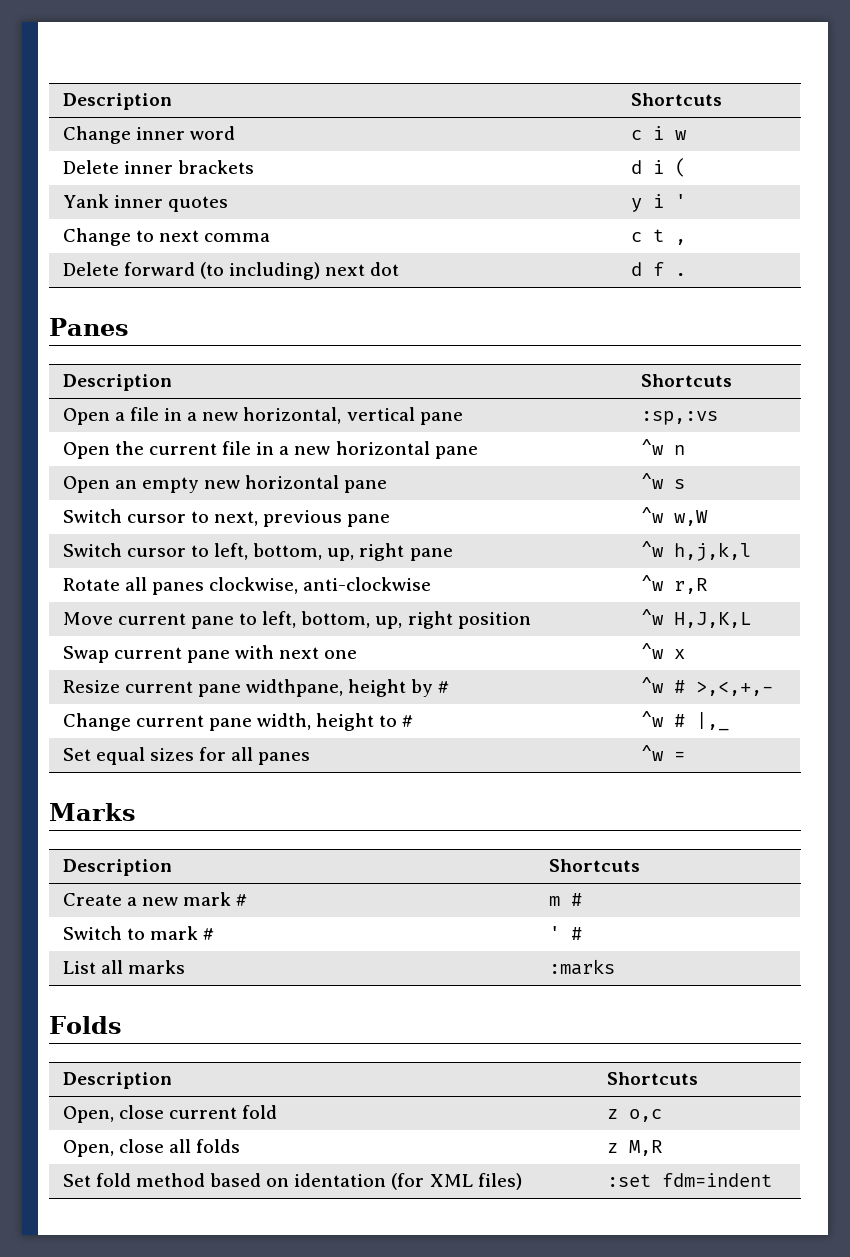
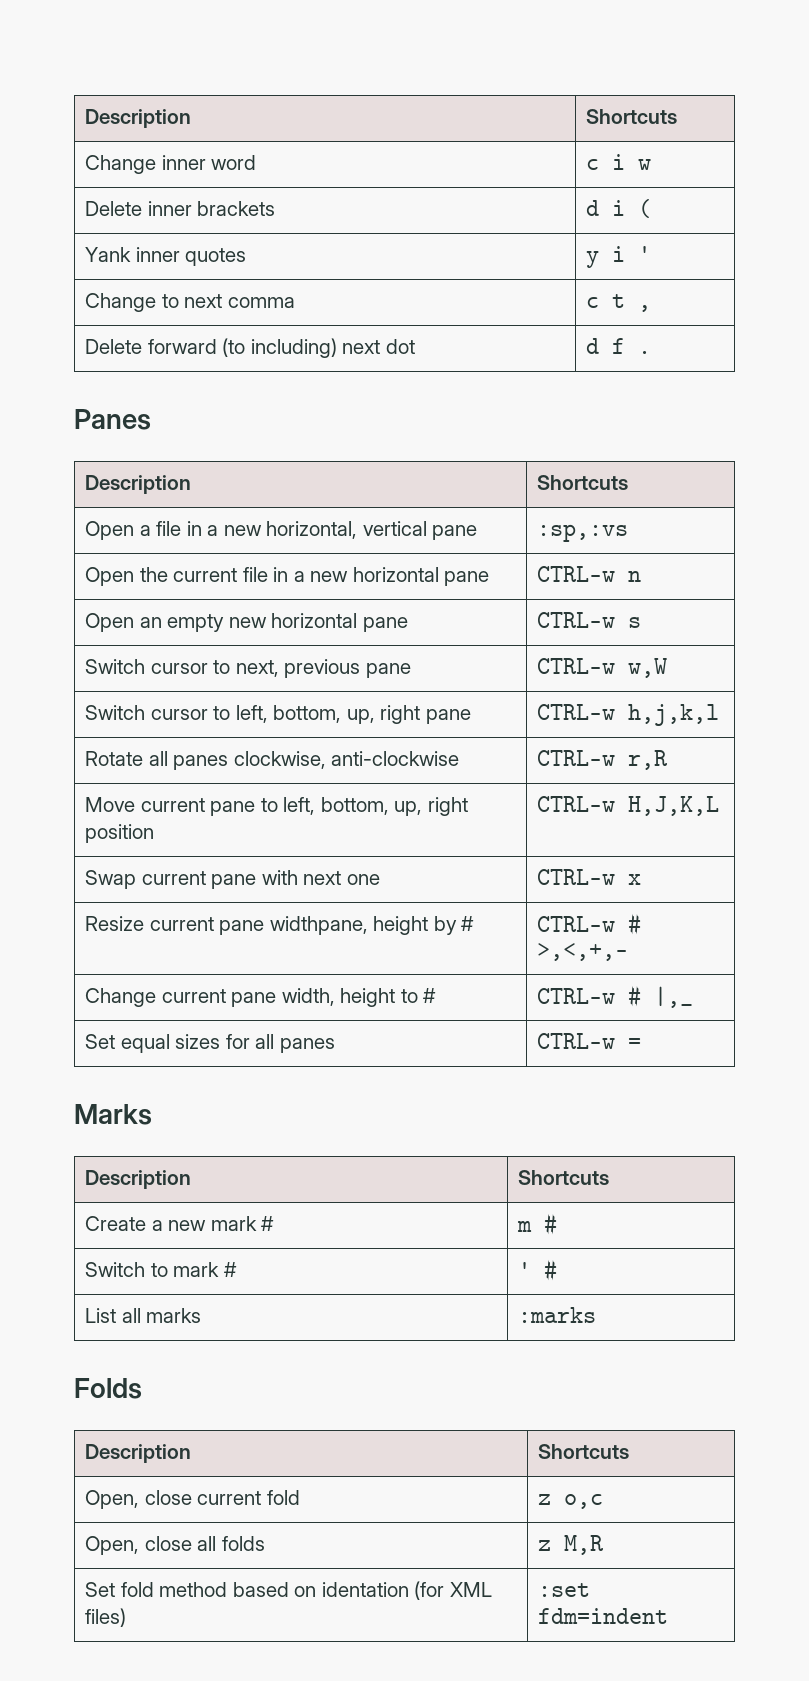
- Open the current file in a new horizontal pane | ^w n
+ Open the current file in a new horizontal pane | CTRL-w n
- Open an empty new horizontal pane | ^w s
+ Open an empty new horizontal pane | CTRL-w s
- Switch cursor to next, previous pane | ^w w,W
+ Switch cursor to next, previous pane | CTRL-w w,W
- Switch cursor to left, bottom, up, right pane | ^w h,j,k,l
+ Switch cursor to left, bottom, up, right pane | CTRL-w h,j,k,l
- Rotate all panes clockwise, anti-clockwise | ^w r,R
+ Rotate all panes clockwise, anti-clockwise | CTRL-w r,R
- Move current pane to left, bottom, up, right position | ^w H,J,K,L
+ Move current pane to left, bottom, up, right position | CTRL-w H,J,K,L
- Swap current pane with next one | ^w x
+ Swap current pane with next one | CTRL-w x
- Resize current pane widthpane, height by # | ^w # >,<,+,-
+ Resize current pane widthpane, height by # | CTRL-w # >,<,+,-
- Change current pane width, height to # | ^w # |,_
+ Change current pane width, height to # | CTRL-w # |,_
- Set equal sizes for all panes | ^w =
+ Set equal sizes for all panes | CTRL-w =

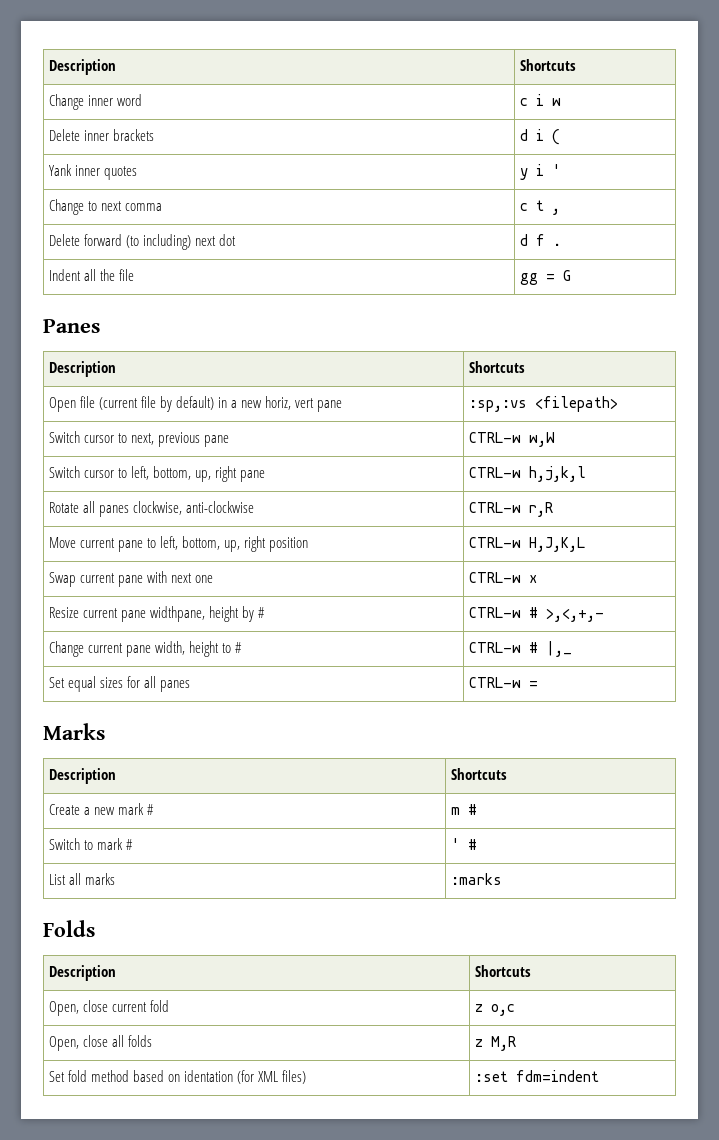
+ Indent all the file | gg = G
- Open a file in a new horizontal, vertical pane | :sp,:vs
- Open the current file in a new horizontal pane | CTRL-w n
- Open an empty new horizontal pane | CTRL-w s
+ Open file (current file by default) in a new horiz, vert pane | :sp,:vs <filepath>

